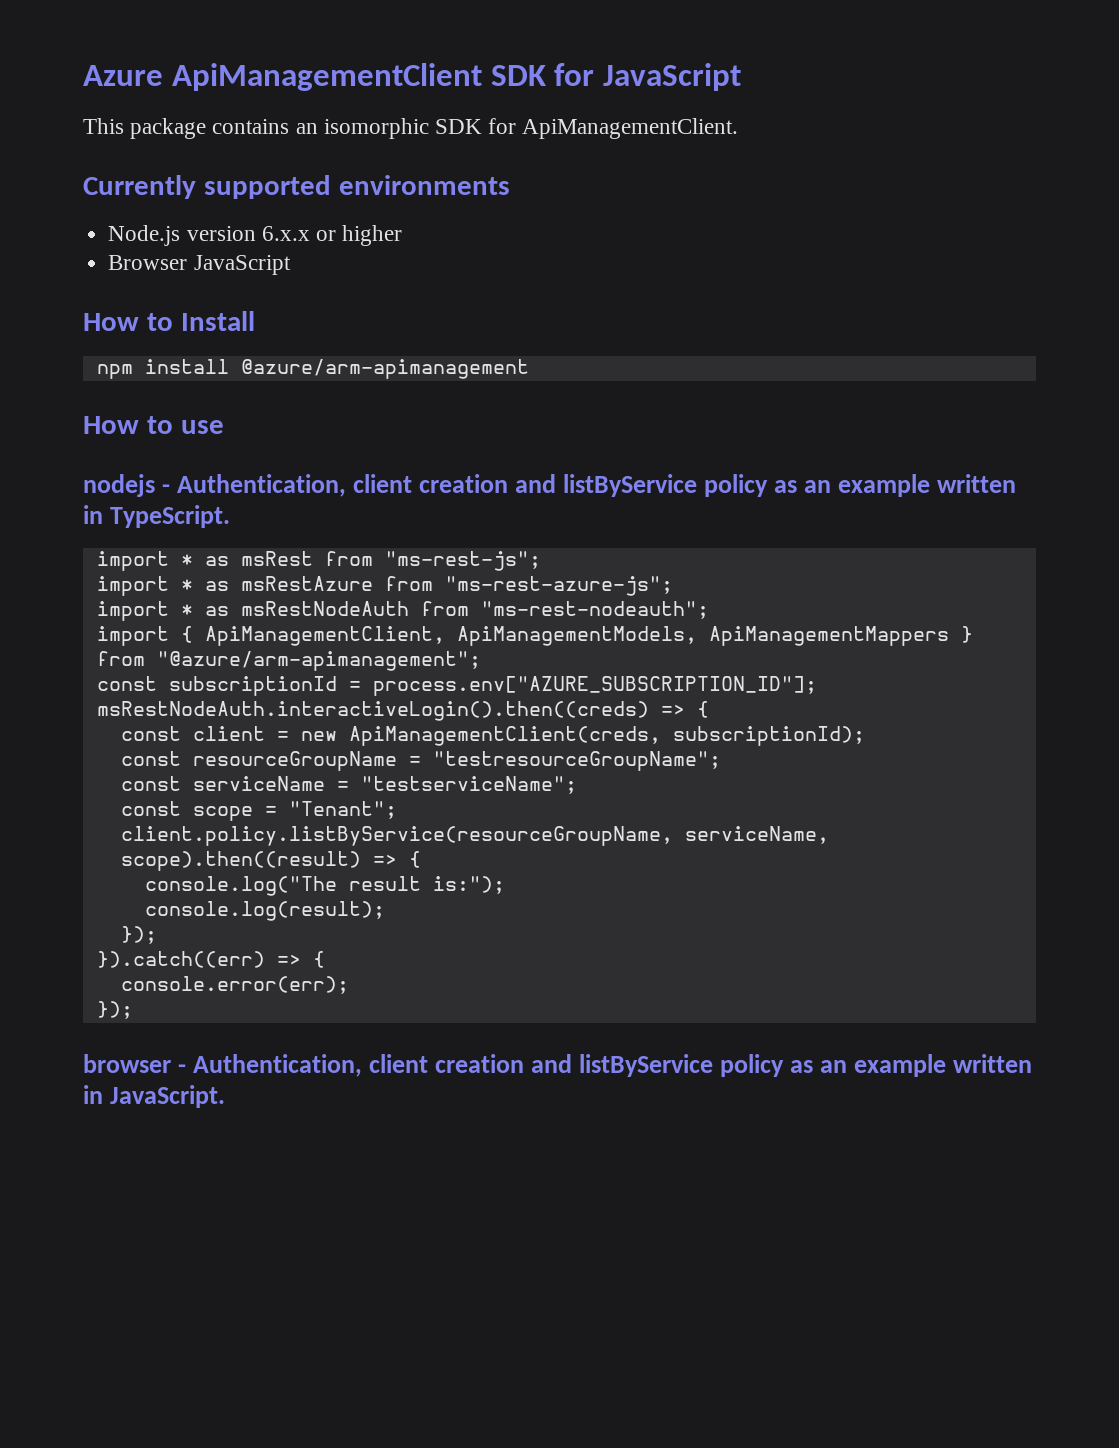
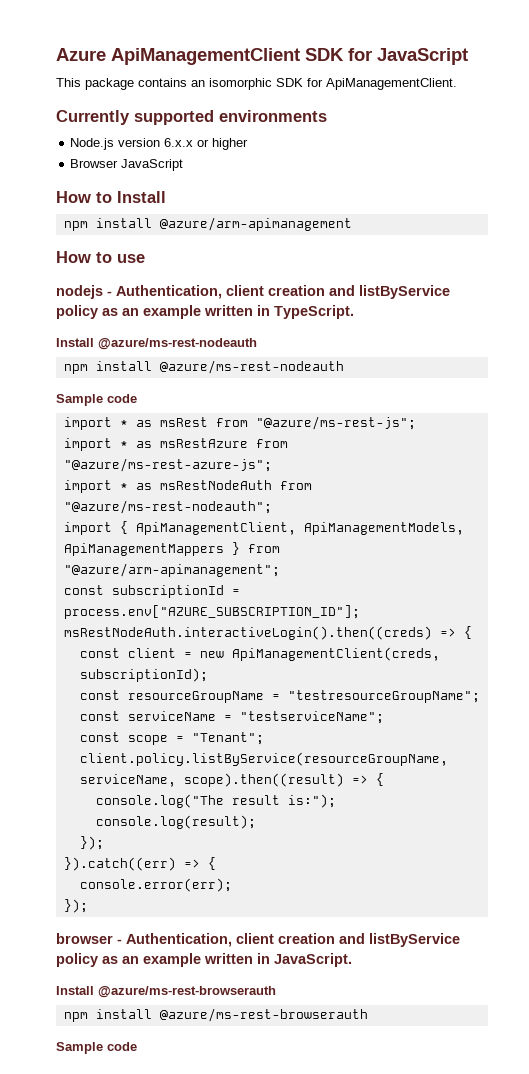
+ Install @azure/ms-rest-nodeauth
+ npm install @azure/ms-rest-nodeauth
+ Sample code
- import * as msRest from "ms-rest-js";
+ import * as msRest from "@azure/ms-rest-js";
- import * as msRestAzure from "ms-rest-azure-js";
+ import * as msRestAzure from "@azure/ms-rest-azure-js";
- import * as msRestNodeAuth from "ms-rest-nodeauth";
+ import * as msRestNodeAuth from "@azure/ms-rest-nodeauth";
+ Install @azure/ms-rest-browserauth
+ npm install @azure/ms-rest-browserauth
+ Sample code

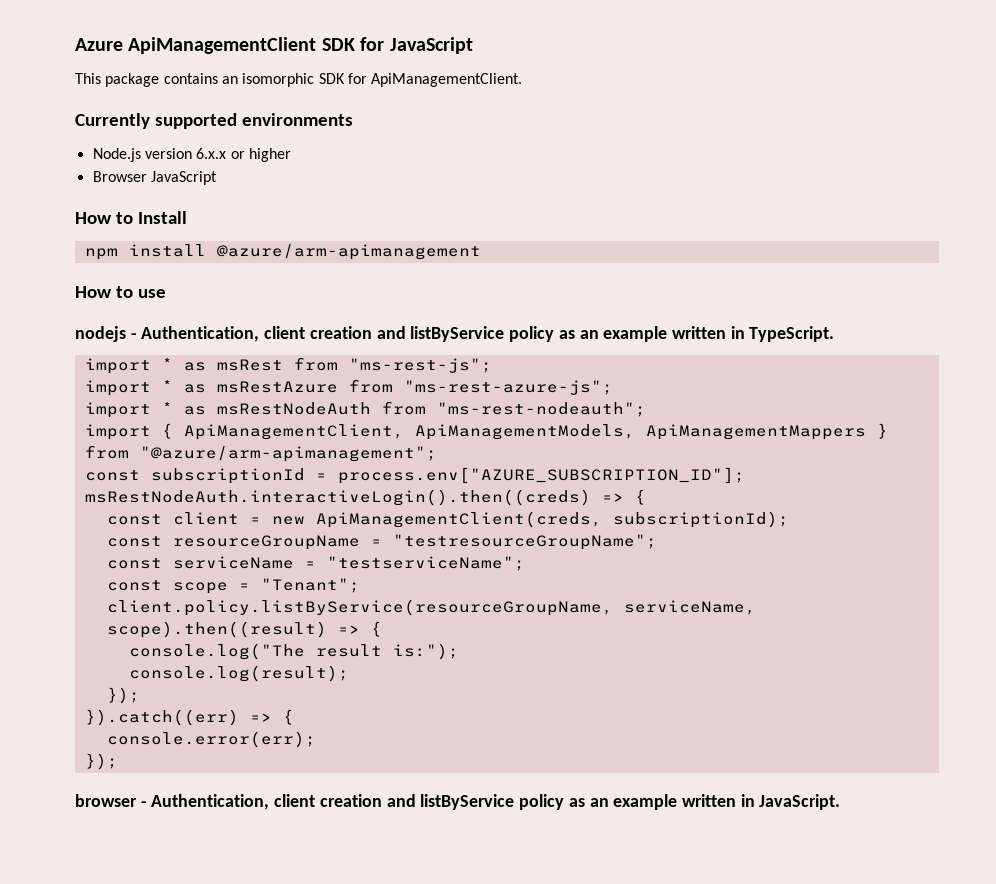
- Install @azure/ms-rest-nodeauth
- npm install @azure/ms-rest-nodeauth
- Sample code
- import * as msRest from "@azure/ms-rest-js";
+ import * as msRest from "ms-rest-js";
- import * as msRestAzure from "@azure/ms-rest-azure-js";
+ import * as msRestAzure from "ms-rest-azure-js";
- import * as msRestNodeAuth from "@azure/ms-rest-nodeauth";
+ import * as msRestNodeAuth from "ms-rest-nodeauth";
- Install @azure/ms-rest-browserauth
- npm install @azure/ms-rest-browserauth
- Sample code

